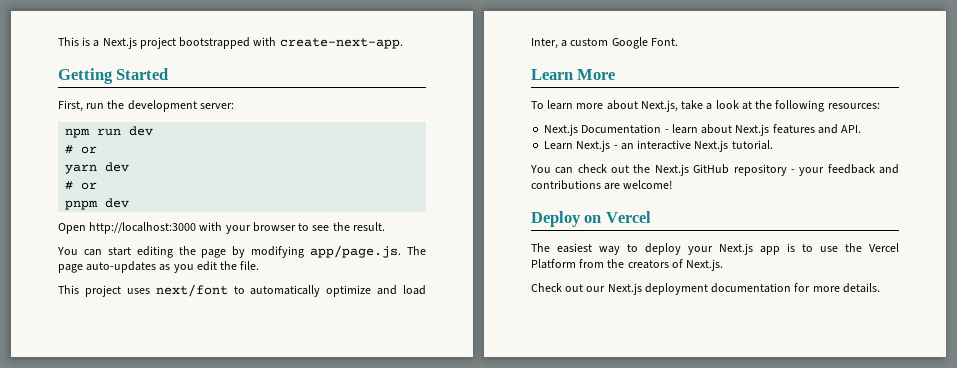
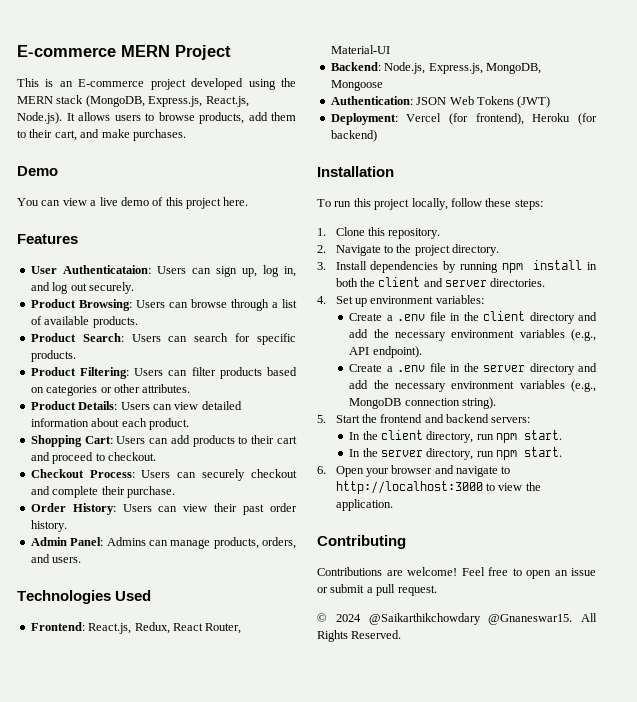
- This is a Next.js project bootstrapped with create-next-app.
- Getting Started
- First, run the development server:
- npm run dev
- # or
- yarn dev
- # or
- pnpm dev
- Open http://localhost:3000 with your browser to see the result.
- You can start editing the page by modifying app/page.js. The page auto-updates as you edit the file.
- This project uses next/font to automatically optimize and load Inter, a custom Google Font.
- Learn More
- To learn more about Next.js, take a look at the following resources:
- Next.js Documentation - learn about Next.js features and API.
- Learn Next.js - an interactive Next.js tutorial.
- You can check out the Next.js GitHub repository - your feedback and contributions are welcome!
- Deploy on Vercel
- The easiest way to deploy your Next.js app is to use the Vercel Platform from the creators of Next.js.
- Check out our Next.js deployment documentation for more details.
+ E-commerce MERN Project
+ This is an E-commerce project developed using the MERN stack (MongoDB, Express.js, React.js, Node.js). It allows users to browse products, add them to their cart, and make purchases.
+ Demo
+ You can view a live demo of this project here.
+ Features
+ User Authenticataion: Users can sign up, log in, and log out securely.
+ Product Browsing: Users can browse through a list of available products.
+ Product Search: Users can search for specific products.
+ Product Filtering: Users can filter products based on categories or other attributes.
+ Product Details: Users can view detailed information about each product.
+ Shopping Cart: Users can add products to their cart and proceed to checkout.
+ Checkout Process: Users can securely checkout and complete their purchase.
+ Order History: Users can view their past order history.
+ Admin Panel: Admins can manage products, orders, and users.
+ Technologies Used
+ Frontend: React.js, Redux, React Router, Material-UI
+ Backend: Node.js, Express.js, MongoDB, Mongoose
+ Authentication: JSON Web Tokens (JWT)
+ Deployment: Vercel (for frontend), Heroku (for backend)
+ Installation
+ To run this project locally, follow these steps:
+ 1. Clone this repository.
+ 2. Navigate to the project directory.
+ 3. Install dependencies by running npm install in both the client and server directories.
+ 4. Set up environment variables:
+ Create a .env file in the client directory and add the necessary environment variables (e.g., API endpoint).
+ Create a .env file in the server directory and add the necessary environment variables (e.g., MongoDB connection string).
+ 5. Start the frontend and backend servers:
+ In the client directory, run npm start.
+ In the server directory, run npm start.
+ 6. Open your browser and navigate to http://localhost:3000 to view the application.
+ Contributing
+ Contributions are welcome! Feel free to open an issue or submit a pull request.
+ © 2024 @Saikarthikchowdary @Gnaneswar15. All Rights Reserved.

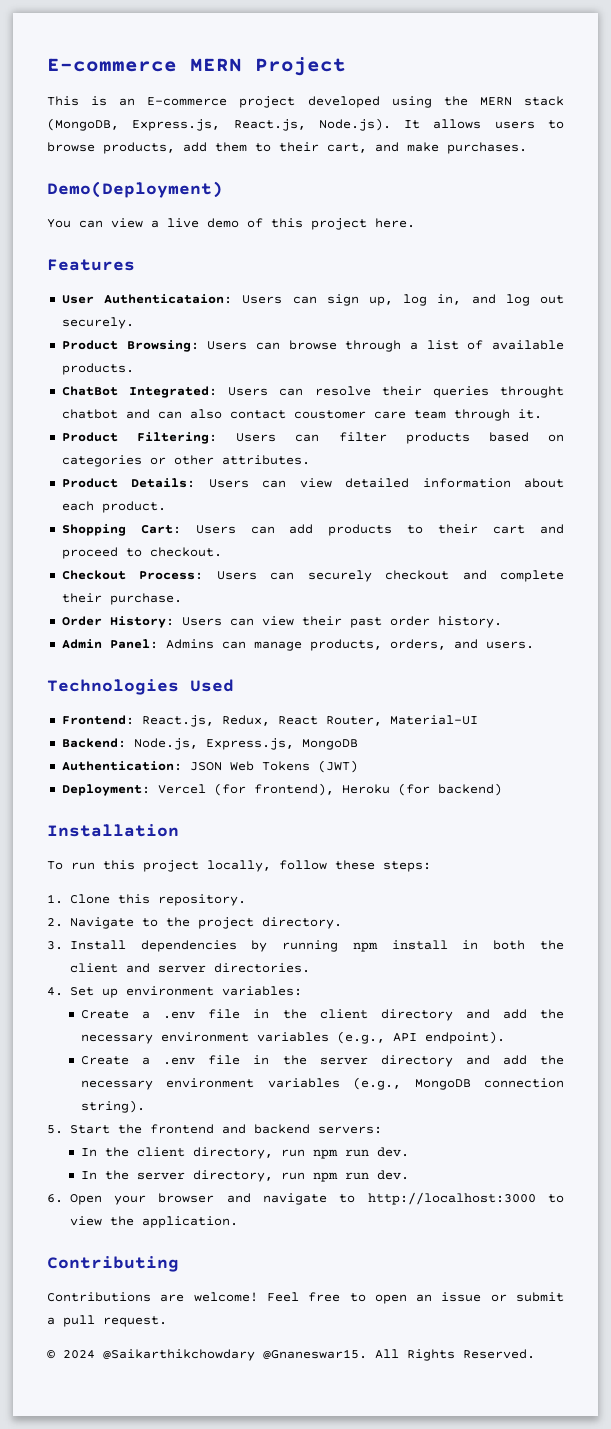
- Demo
+ Demo(Deployment)
- Product Search: Users can search for specific products.
+ ChatBot Integrated: Users can resolve their queries throught chatbot and can also contact coustomer care team through it.
- Backend: Node.js, Express.js, MongoDB, Mongoose
+ Backend: Node.js, Express.js, MongoDB
- In the client directory, run npm start.
+ In the client directory, run npm run dev.
- In the server directory, run npm start.
+ In the server directory, run npm run dev.

